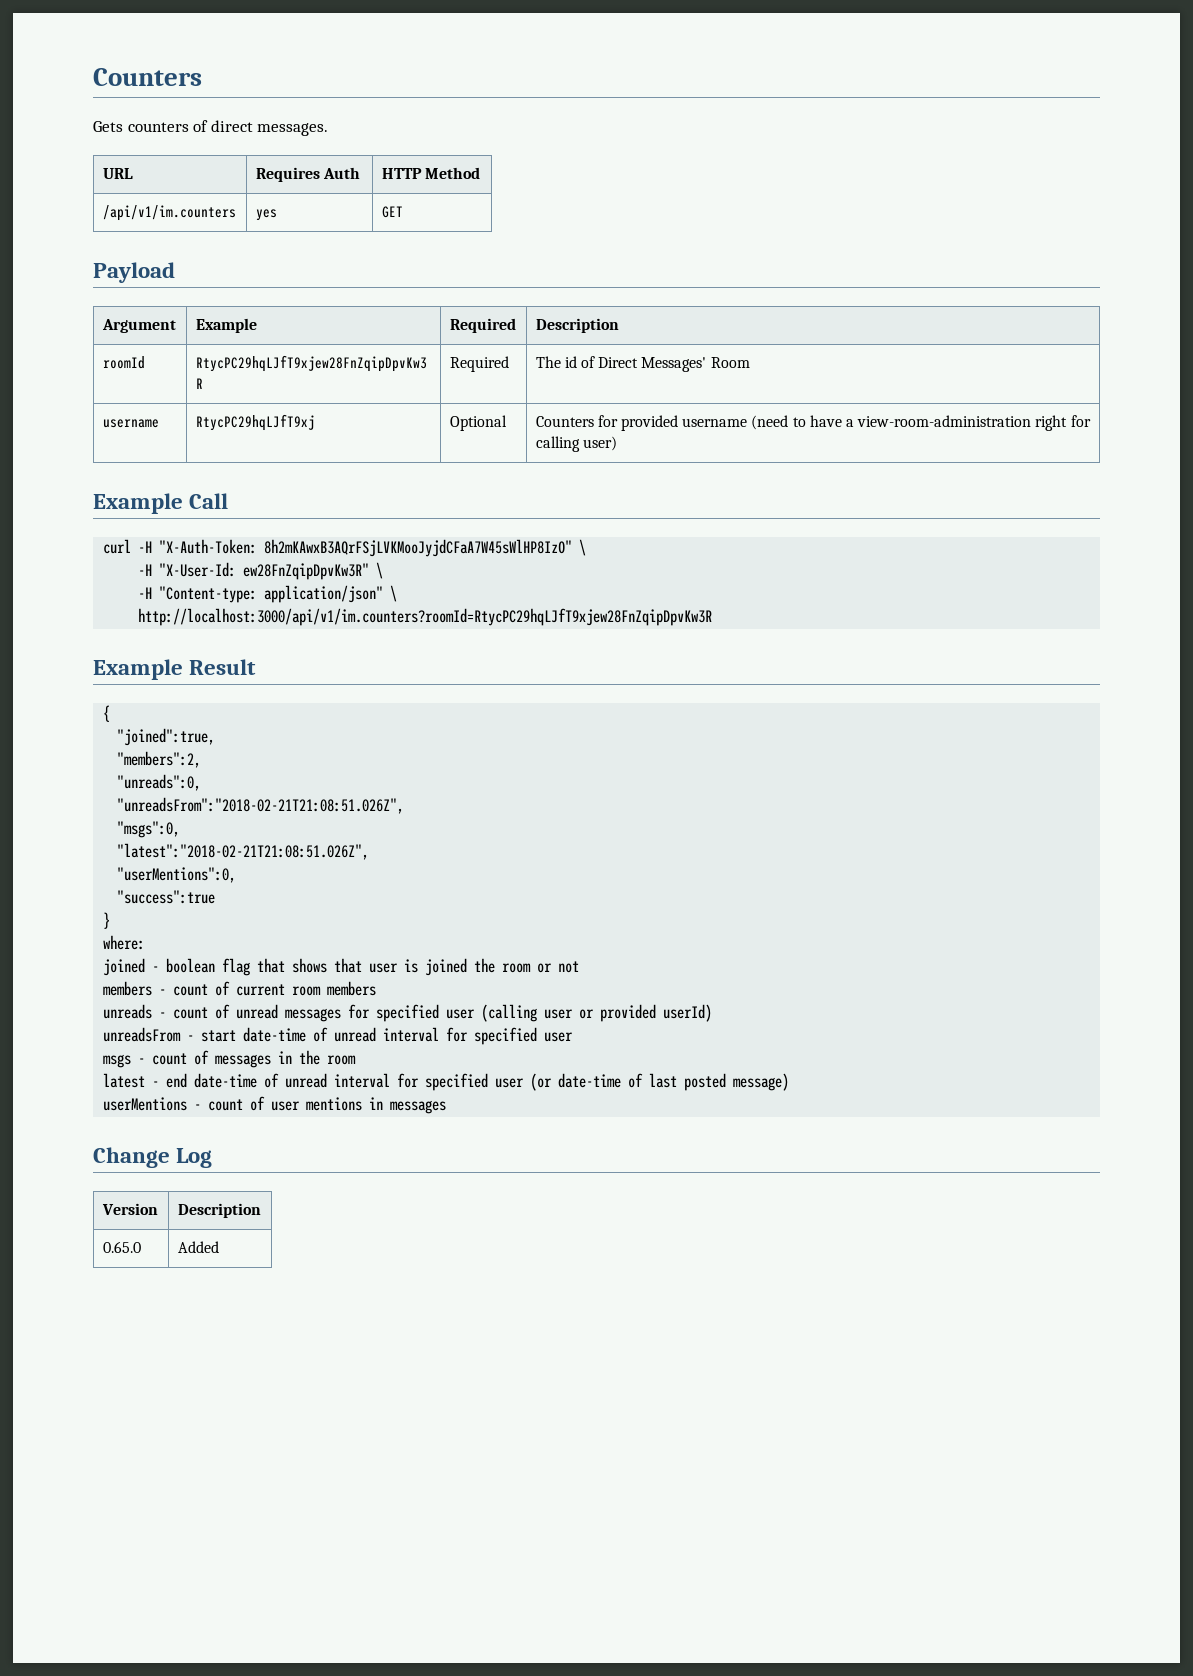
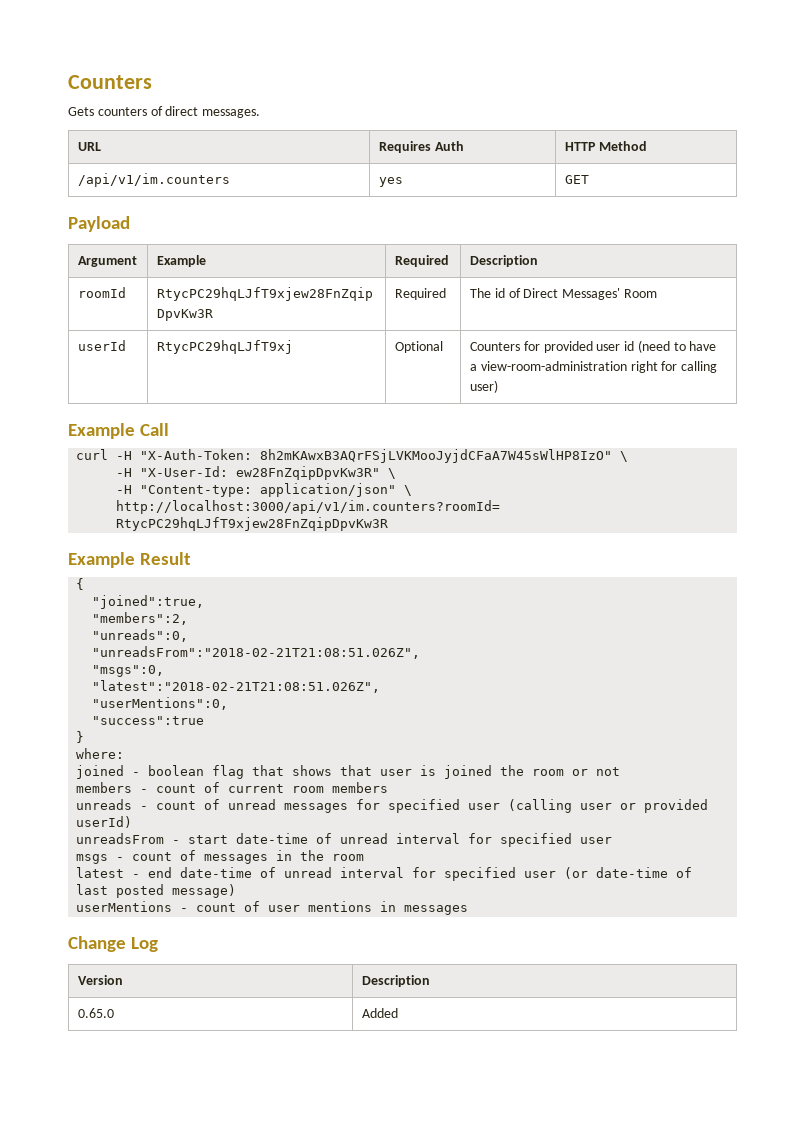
- username | RtycPC29hqLJfT9xj | Optional | Counters for provided username (need to have a view-room-administration right for calling user)
+ userId | RtycPC29hqLJfT9xj | Optional | Counters for provided user id (need to have a view-room-administration right for calling user)

